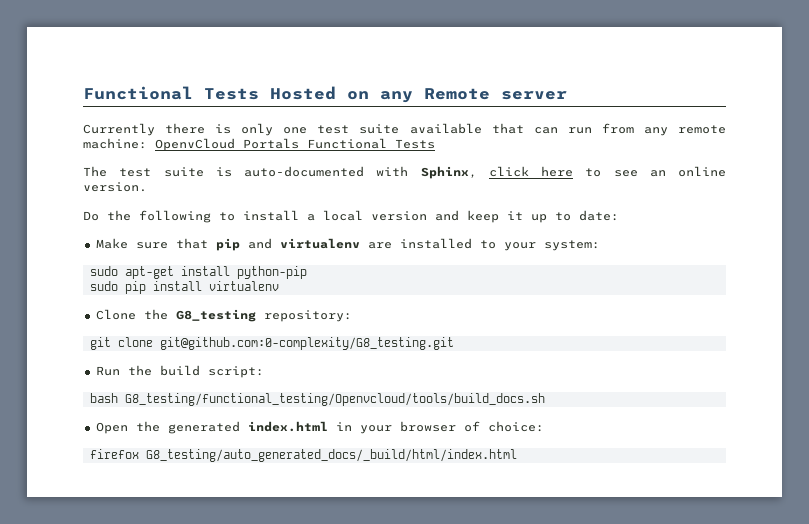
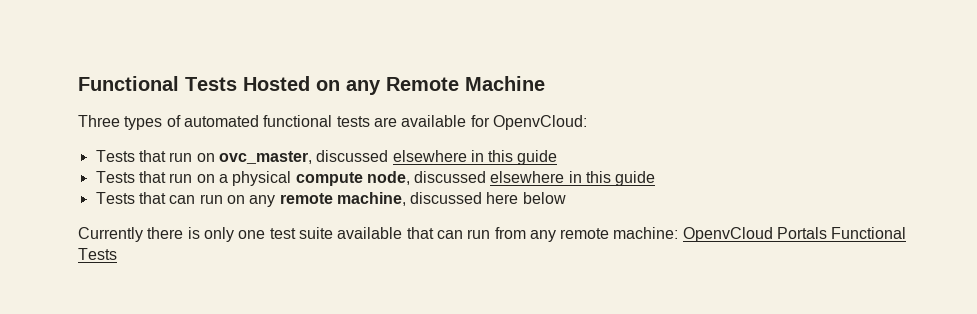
- Functional Tests Hosted on any Remote server
+ Functional Tests Hosted on any Remote Machine
+ Three types of automated functional tests are available for OpenvCloud:
+ Tests that run on ovc_master, discussed elsewhere in this guide
+ Tests that run on a physical compute node, discussed elsewhere in this guide
+ Tests that can run on any remote machine, discussed here below
- The test suite is auto-documented with Sphinx, click here to see an online version.
- Do the following to install a local version and keep it up to date:
- Make sure that pip and virtualenv are installed to your system:
- sudo apt-get install python-pip
- sudo pip install virtualenv
- Clone the G8_testing repository:
- git clone git@github.com:0-complexity/G8_testing.git
- Run the build script:
- bash G8_testing/functional_testing/Openvcloud/tools/build_docs.sh
- Open the generated index.html in your browser of choice:
- firefox G8_testing/auto_generated_docs/_build/html/index.html

